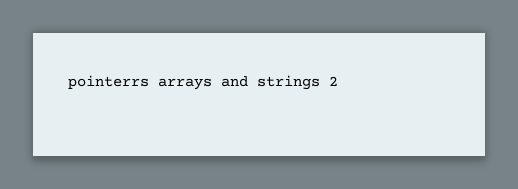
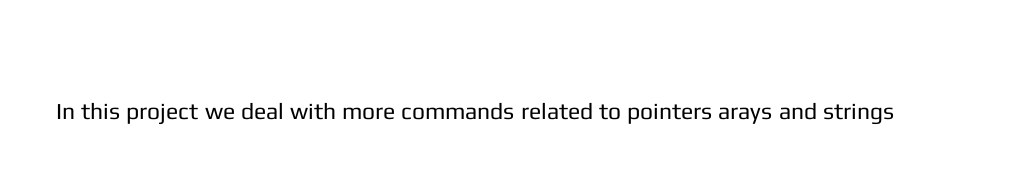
- pointerrs arrays and strings 2
+ In this project we deal with more commands related to pointers arays and strings

